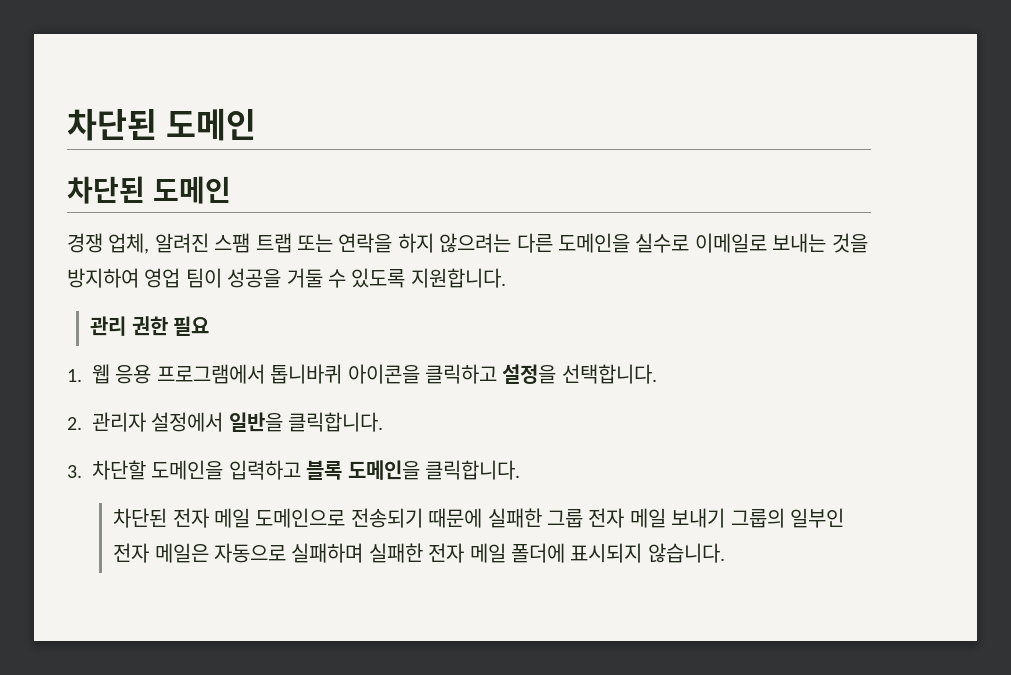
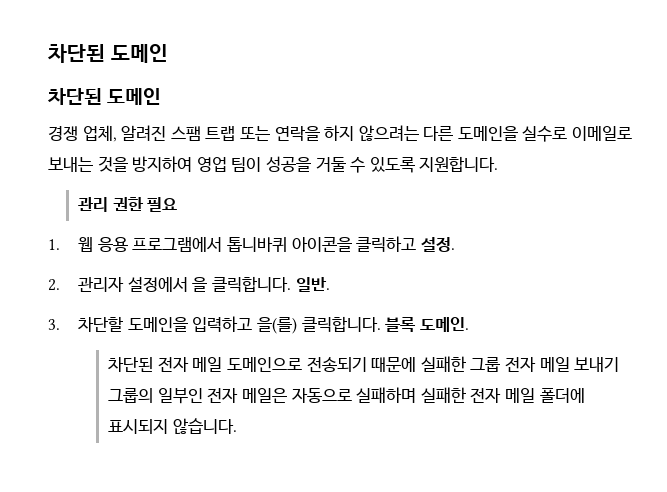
- 1. 웹 응용 프로그램에서 톱니바퀴 아이콘을 클릭하고 설정을 선택합니다.
+ 1. 웹 응용 프로그램에서 톱니바퀴 아이콘을 클릭하고 설정.
- 2. 관리자 설정에서 일반을 클릭합니다.
+ 2. 관리자 설정에서 을 클릭합니다. 일반.
- 3. 차단할 도메인을 입력하고 블록 도메인을 클릭합니다.
+ 3. 차단할 도메인을 입력하고 을(를) 클릭합니다. 블록 도메인.

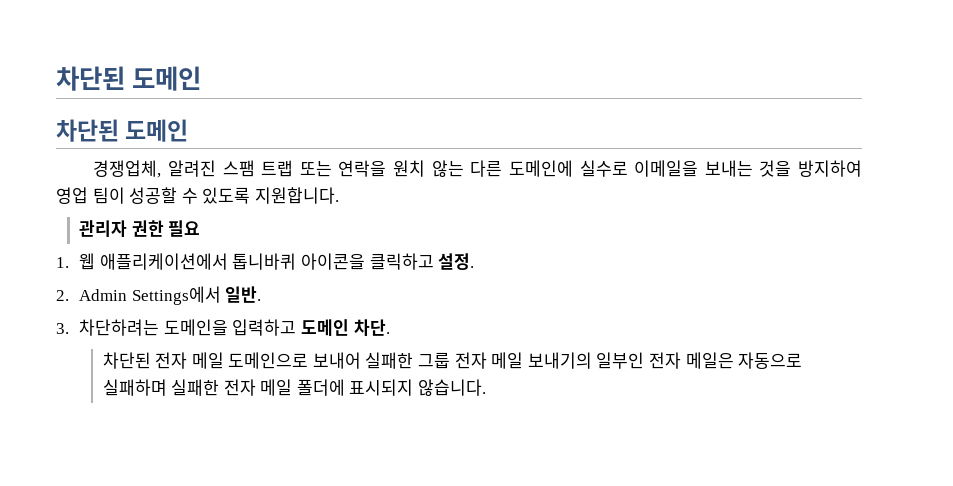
- 경쟁 업체, 알려진 스팸 트랩 또는 연락을 하지 않으려는 다른 도메인을 실수로 이메일로 보내는 것을 방지하여 영업 팀이 성공을 거둘 수 있도록 지원합니다.
+ 경쟁업체, 알려진 스팸 트랩 또는 연락을 원치 않는 다른 도메인에 실수로 이메일을 보내는 것을 방지하여 영업 팀이 성공할 수 있도록 지원합니다.
- 관리 권한 필요
+ 관리자 권한 필요
- 1. 웹 응용 프로그램에서 톱니바퀴 아이콘을 클릭하고 설정.
+ 1. 웹 애플리케이션에서 톱니바퀴 아이콘을 클릭하고 설정.
- 2. 관리자 설정에서 을 클릭합니다. 일반.
+ 2. Admin Settings에서 일반.
- 3. 차단할 도메인을 입력하고 을(를) 클릭합니다. 블록 도메인.
+ 3. 차단하려는 도메인을 입력하고 도메인 차단.
- 차단된 전자 메일 도메인으로 전송되기 때문에 실패한 그룹 전자 메일 보내기 그룹의 일부인 전자 메일은 자동으로 실패하며 실패한 전자 메일 폴더에 표시되지 않습니다.
+ 차단된 전자 메일 도메인으로 보내어 실패한 그룹 전자 메일 보내기의 일부인 전자 메일은 자동으로 실패하며 실패한 전자 메일 폴더에 표시되지 않습니다.

